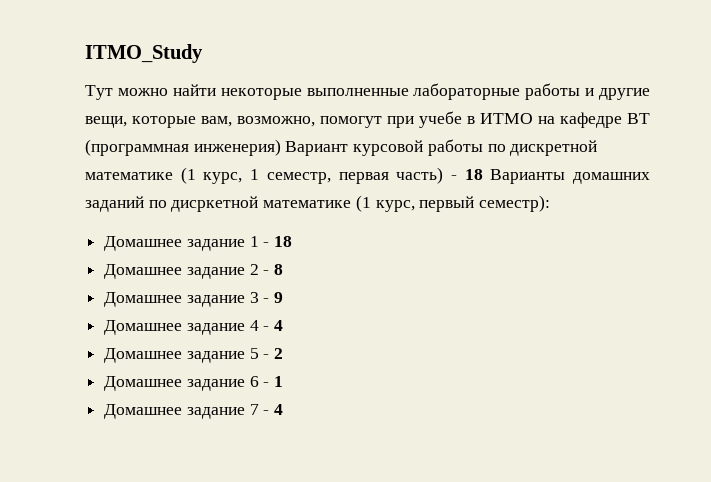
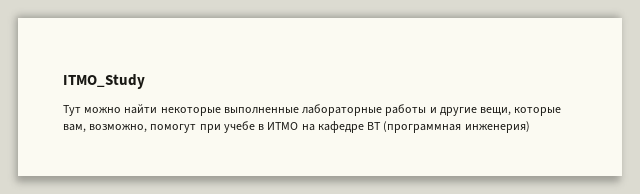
- Тут можно найти некоторые выполненные лабораторные работы и другие вещи, которые вам, возможно, помогут при учебе в ИТМО на кафедре ВТ (программная инженерия) Вариант курсовой работы по дискретной математике (1 курс, 1 семестр, первая часть) - 18 Варианты домашних заданий по дисркетной математике (1 курс, первый семестр):
- Домашнее задание 1 - 18
- Домашнее задание 2 - 8
- Домашнее задание 3 - 9
- Домашнее задание 4 - 4
- Домашнее задание 5 - 2
- Домашнее задание 6 - 1
- Домашнее задание 7 - 4
+ Тут можно найти некоторые выполненные лабораторные работы и другие вещи, которые вам, возможно, помогут при учебе в ИТМО на кафедре ВТ (программная инженерия)

